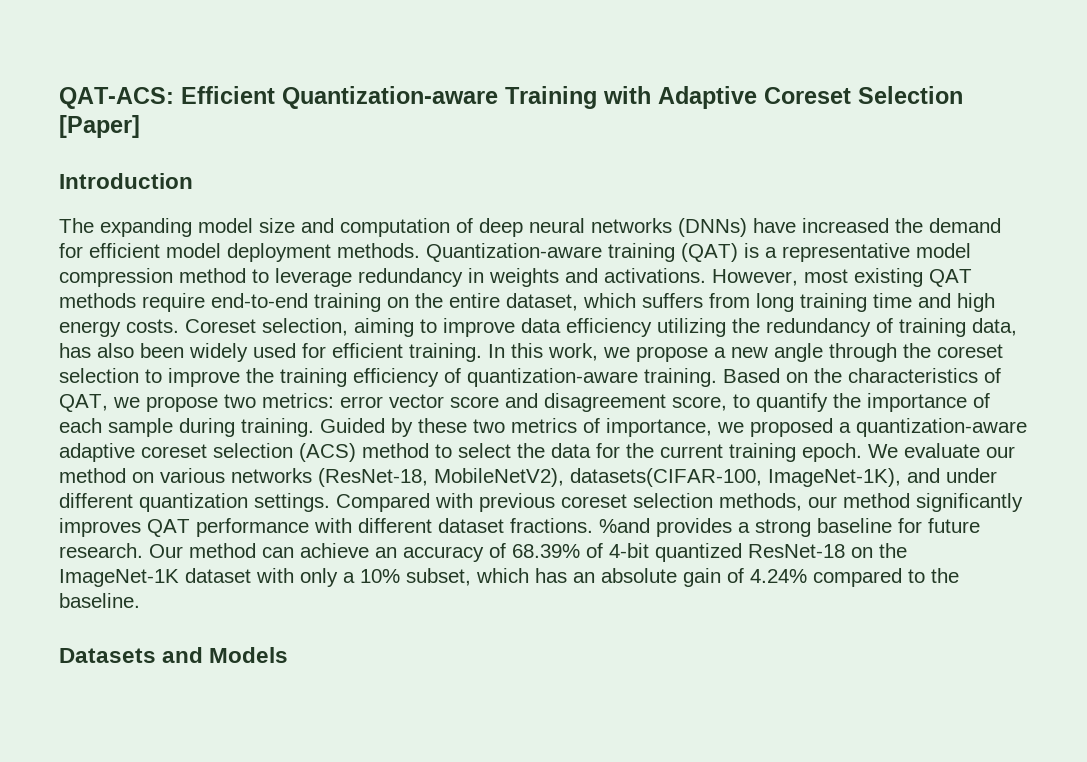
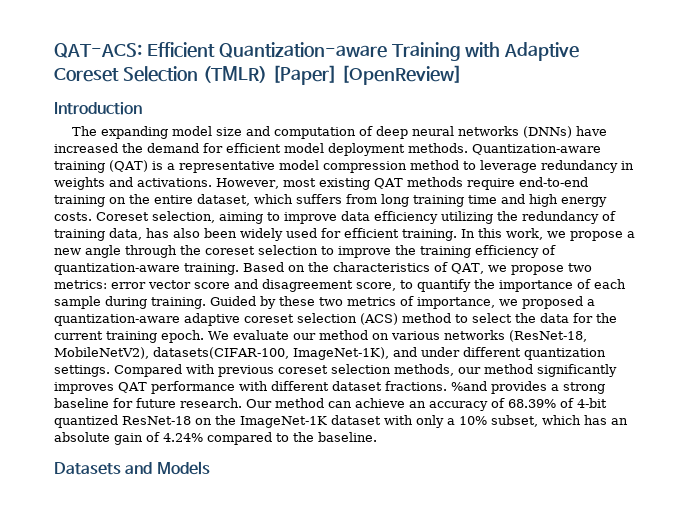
- QAT-ACS: Efficient Quantization-aware Training with Adaptive Coreset Selection [Paper]
+ QAT-ACS: Efficient Quantization-aware Training with Adaptive Coreset Selection (TMLR) [Paper] [OpenReview]

